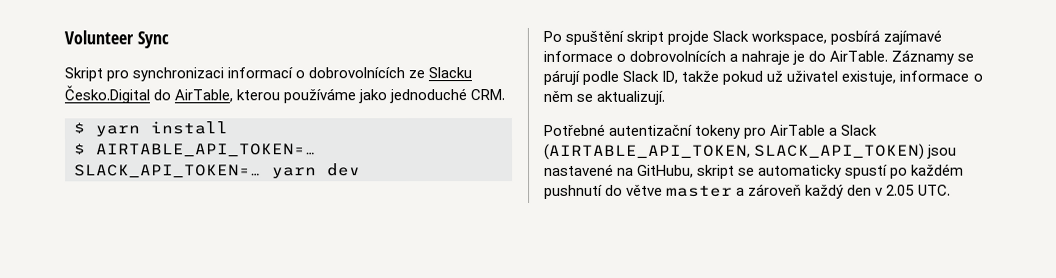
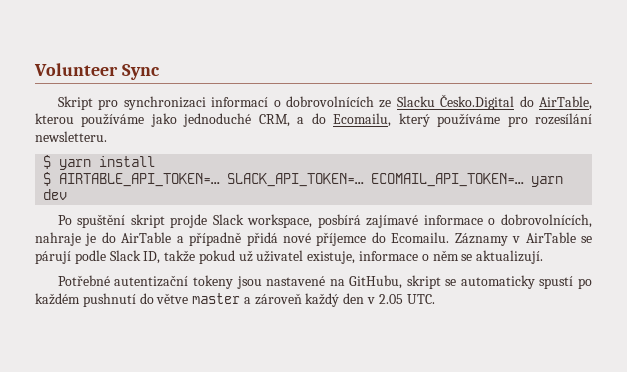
- Skript pro synchronizaci informací o dobrovolnících ze Slacku Česko.Digital do AirTable, kterou používáme jako jednoduché CRM.
+ Skript pro synchronizaci informací o dobrovolnících ze Slacku Česko.Digital do AirTable, kterou používáme jako jednoduché CRM, a do Ecomailu, který používáme pro rozesílání newsletteru.
- SLACK_API_TOKEN=… yarn dev
+ SLACK_API_TOKEN=… ECOMAIL_API_TOKEN=… yarn dev
- Po spuštění skript projde Slack workspace, posbírá zajímavé informace o dobrovolnících a nahraje je do AirTable. Záznamy se párují podle Slack ID, takže pokud už uživatel existuje, informace o něm se aktualizují.
+ Po spuštění skript projde Slack workspace, posbírá zajímavé informace o dobrovolnících, nahraje je do AirTable a případně přidá nové příjemce do Ecomailu. Záznamy v AirTable se párují podle Slack ID, takže pokud už uživatel existuje, informace o něm se aktualizují.
- Potřebné autentizační tokeny pro AirTable a Slack (AIRTABLE_API_TOKEN, SLACK_API_TOKEN) jsou nastavené na GitHubu, skript se automaticky spustí po každém pushnutí do větve master a zároveň každý den v 2.05 UTC.
+ Potřebné autentizační tokeny jsou nastavené na GitHubu, skript se automaticky spustí po každém pushnutí do větve master a zároveň každý den v 2.05 UTC.

